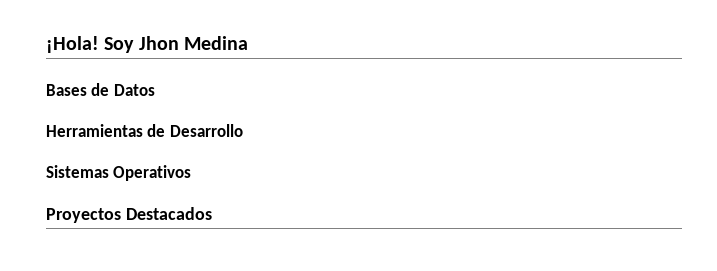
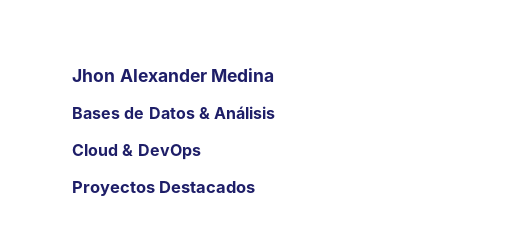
- ¡Hola! Soy Jhon Medina
+ Jhon Alexander Medina
- Bases de Datos
- Herramientas de Desarrollo
- Sistemas Operativos
+ Bases de Datos & Análisis
+ Cloud & DevOps

